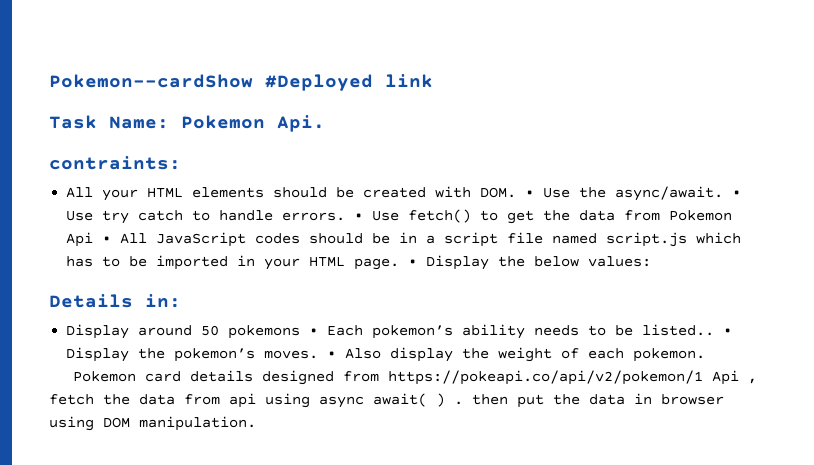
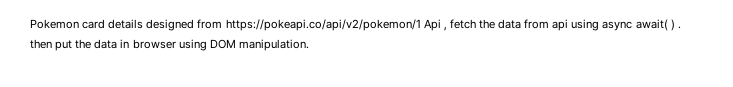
- Pokemon--cardShow #Deployed link
- Task Name: Pokemon Api.
- contraints:
- All your HTML elements should be created with DOM. • Use the async/await. • Use try catch to handle errors. • Use fetch() to get the data from Pokemon Api • All JavaScript codes should be in a script file named script.js which has to be imported in your HTML page. • Display the below values:
- Details in:
- Display around 50 pokemons • Each pokemon’s ability needs to be listed.. • Display the pokemon’s moves. • Also display the weight of each pokemon.

